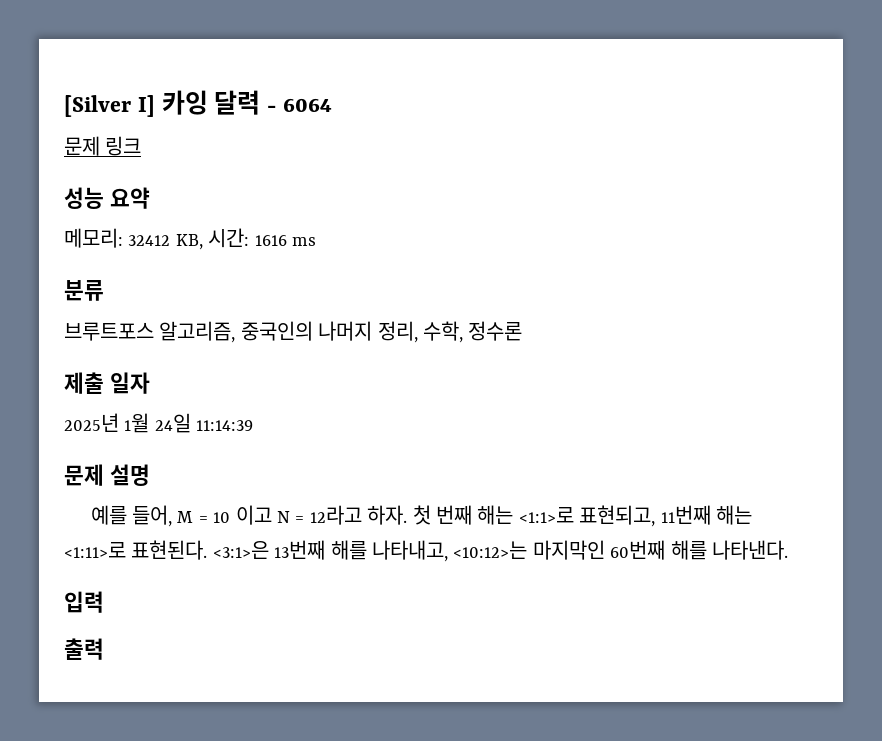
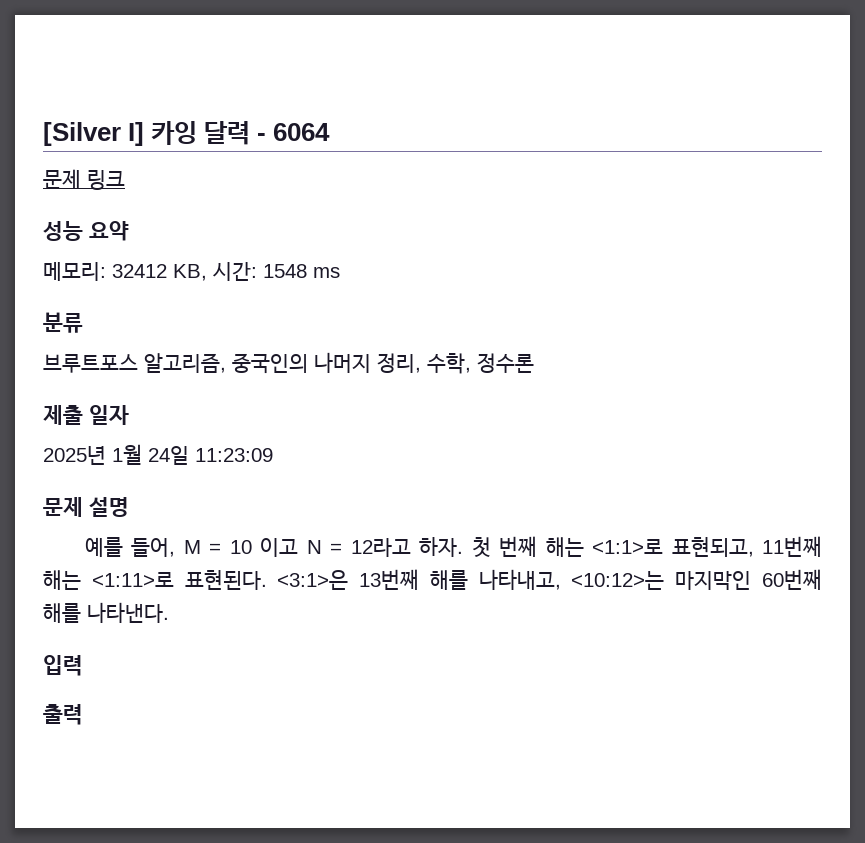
- 메모리: 32412 KB, 시간: 1616 ms
+ 메모리: 32412 KB, 시간: 1548 ms
- 2025년 1월 24일 11:14:39
+ 2025년 1월 24일 11:23:09

